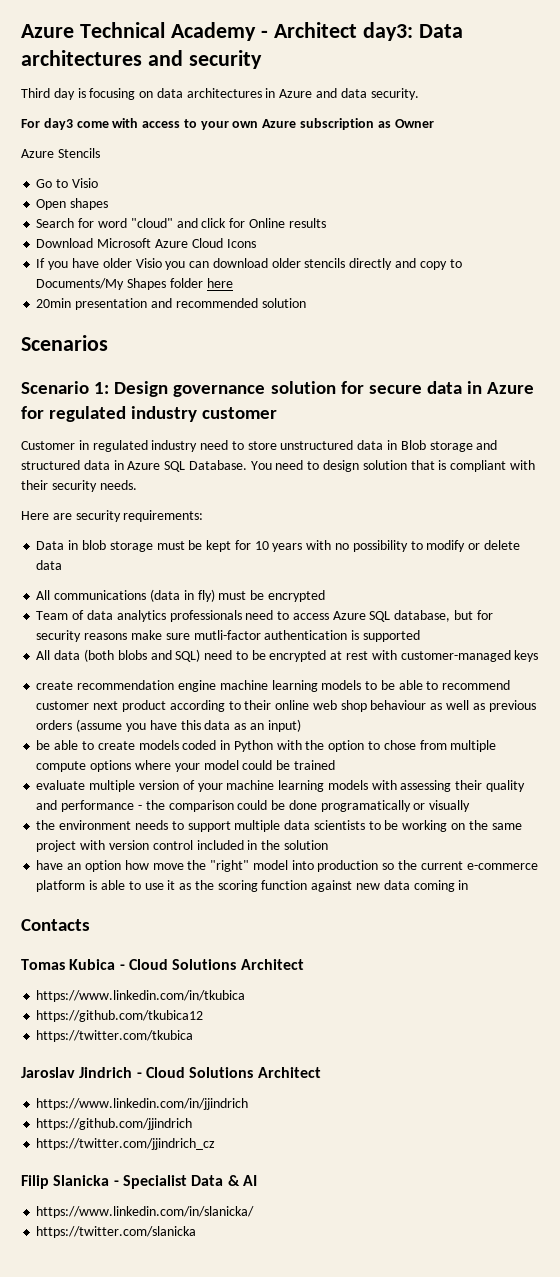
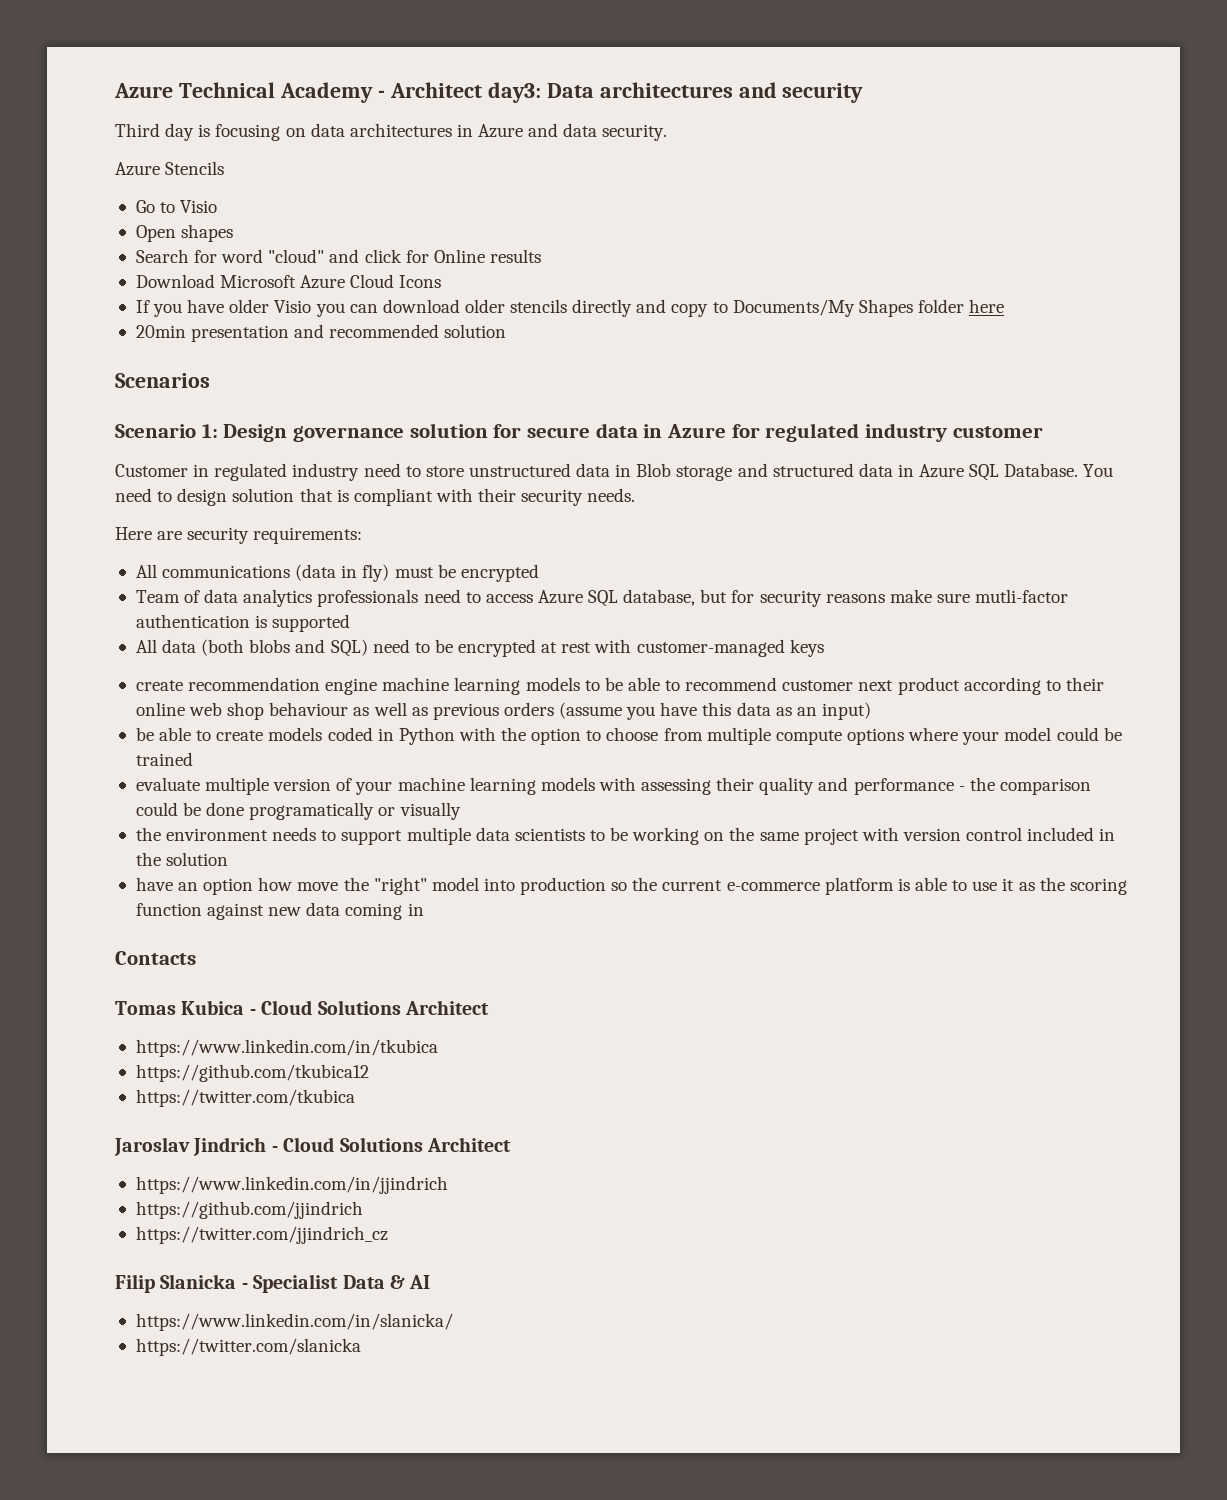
- For day3 come with access to your own Azure subscription as Owner
- Data in blob storage must be kept for 10 years with no possibility to modify or delete data
- be able to create models coded in Python with the option to chose from multiple compute options where your model could be trained
+ be able to create models coded in Python with the option to choose from multiple compute options where your model could be trained

